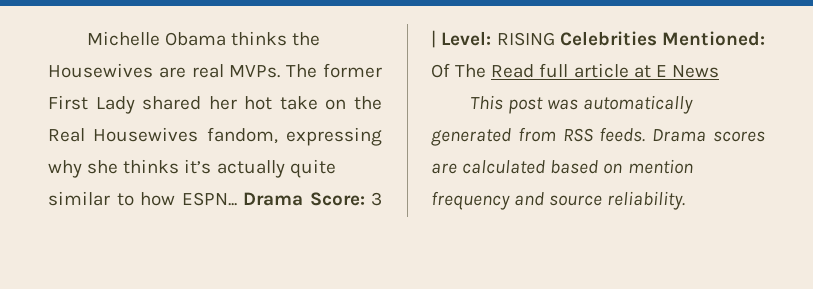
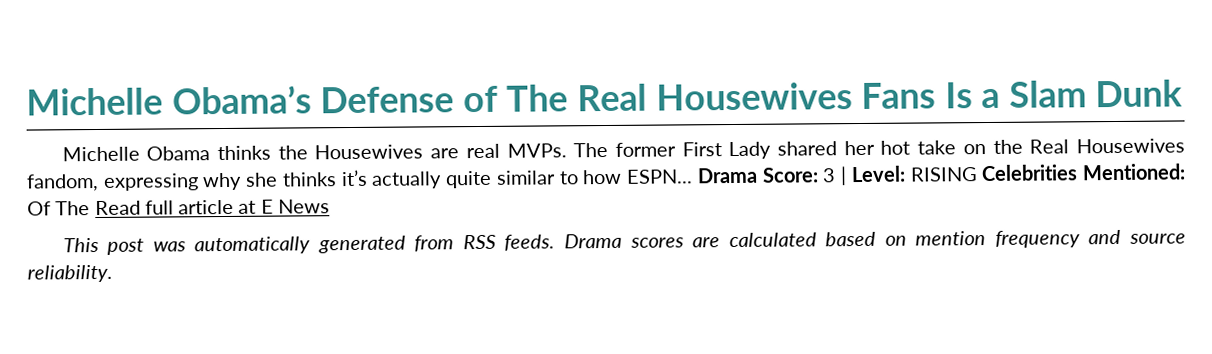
+ Michelle Obama’s Defense of The Real Housewives Fans Is a Slam Dunk

